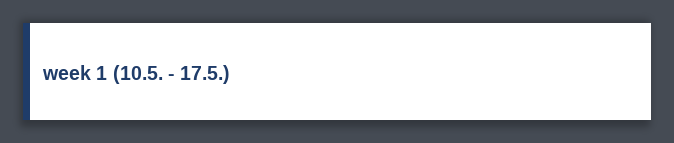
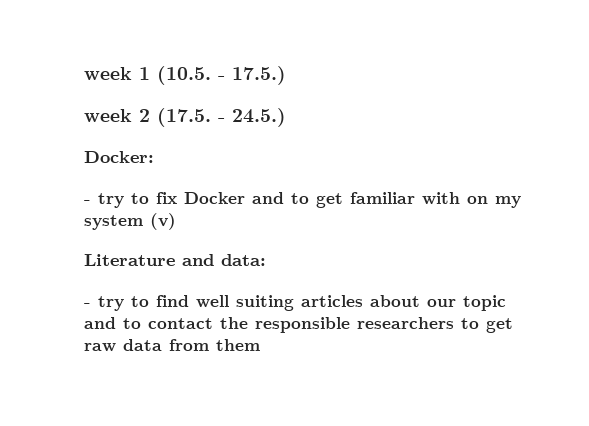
+ week 2 (17.5. - 24.5.)
+ Docker:
+ - try to fix Docker and to get familiar with on my system (v)
+ Literature and data:
+ - try to find well suiting articles about our topic and to contact the responsible researchers to get raw data from them

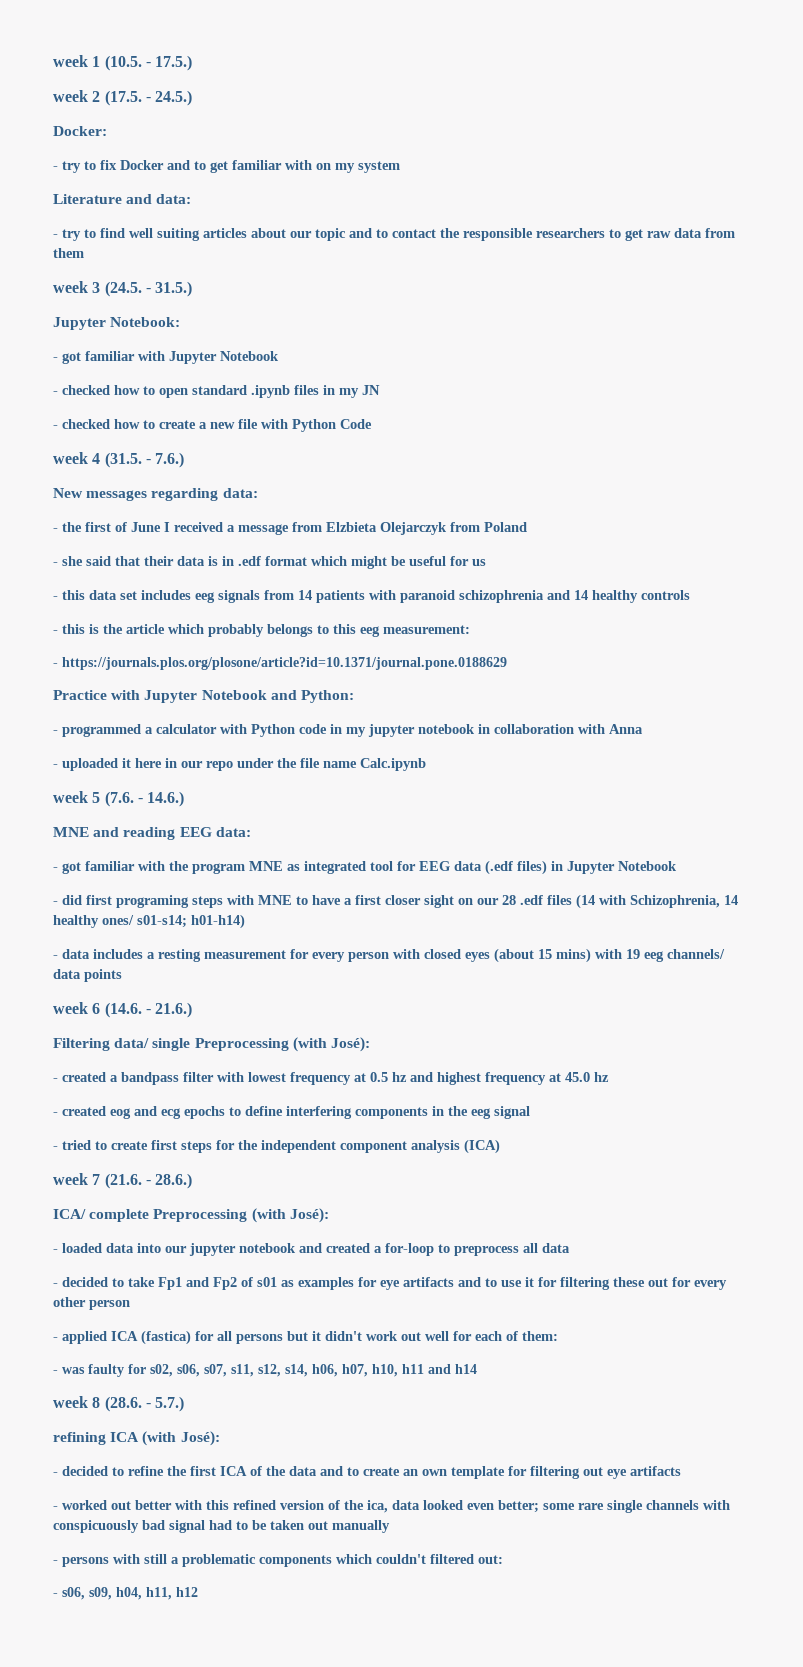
- - try to fix Docker and to get familiar with on my system (v)
+ - try to fix Docker and to get familiar with on my system
+ week 3 (24.5. - 31.5.)
+ Jupyter Notebook:
+ - got familiar with Jupyter Notebook
+ - checked how to open standard .ipynb files in my JN
+ - checked how to create a new file with Python Code
+ week 4 (31.5. - 7.6.)
+ New messages regarding data:
+ - the first of June I received a message from Elzbieta Olejarczyk from Poland
+ - she said that their data is in .edf format which might be useful for us
+ - this data set includes eeg signals from 14 patients with paranoid schizophrenia and 14 healthy controls
+ - this is the article which probably belongs to this eeg measurement:
+ - https://journals.plos.org/plosone/article?id=10.1371/journal.pone.0188629
+ Practice with Jupyter Notebook and Python:
+ - programmed a calculator with Python code in my jupyter notebook in collaboration with Anna
+ - uploaded it here in our repo under the file name Calc.ipynb
+ week 5 (7.6. - 14.6.)
+ MNE and reading EEG data:
+ - got familiar with the program MNE as integrated tool for EEG data (.edf files) in Jupyter Notebook
+ - did first programing steps with MNE to have a first closer sight on our 28 .edf files (14 with Schizophrenia, 14 healthy ones/ s01-s14; h01-h14)
+ - data includes a resting measurement for every person with closed eyes (about 15 mins) with 19 eeg channels/ data points
+ week 6 (14.6. - 21.6.)
+ Filtering data/ single Preprocessing (with José):
+ - created a bandpass filter with lowest frequency at 0.5 hz and highest frequency at 45.0 hz
+ - created eog and ecg epochs to define interfering components in the eeg signal
+ - tried to create first steps for the independent component analysis (ICA)
+ week 7 (21.6. - 28.6.)
+ ICA/ complete Preprocessing (with José):
+ - loaded data into our jupyter notebook and created a for-loop to preprocess all data
+ - decided to take Fp1 and Fp2 of s01 as examples for eye artifacts and to use it for filtering these out for every other person
+ - applied ICA (fastica) for all persons but it didn't work out well for each of them:
+ - was faulty for s02, s06, s07, s11, s12, s14, h06, h07, h10, h11 and h14
+ week 8 (28.6. - 5.7.)
+ refining ICA (with José):
+ - decided to refine the first ICA of the data and to create an own template for filtering out eye artifacts
+ - worked out better with this refined version of the ica, data looked even better; some rare single channels with conspicuously bad signal had to be taken out manually
+ - persons with still a problematic components which couldn't filtered out:
+ - s06, s09, h04, h11, h12

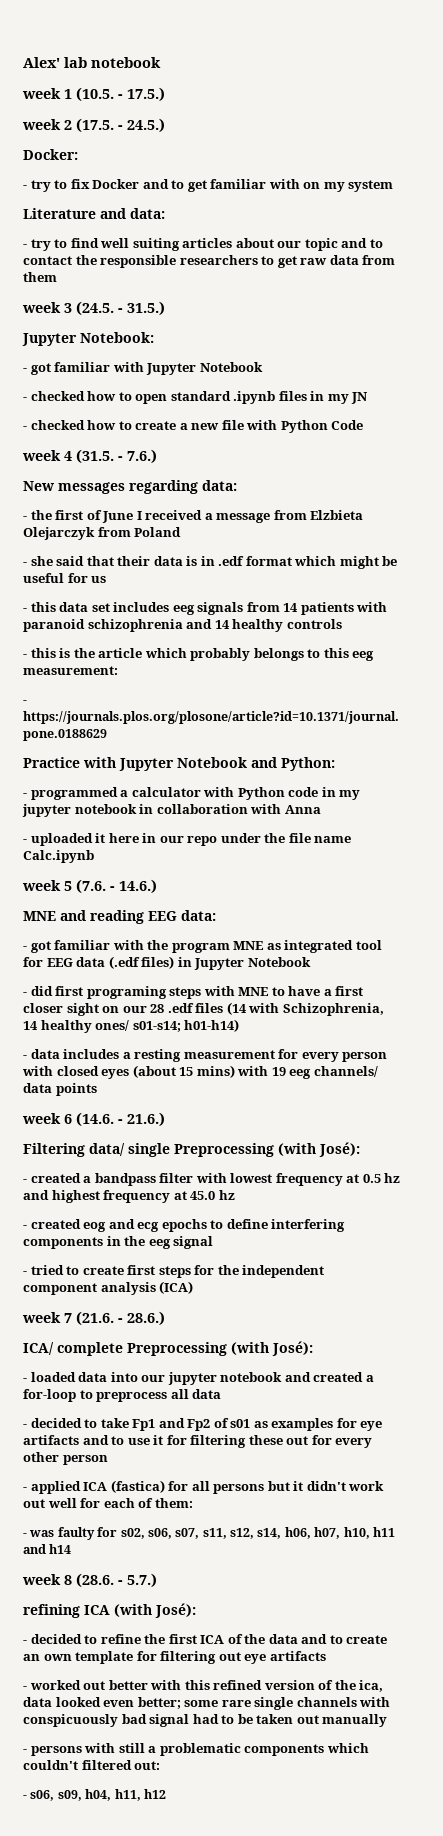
+ Alex' lab notebook

